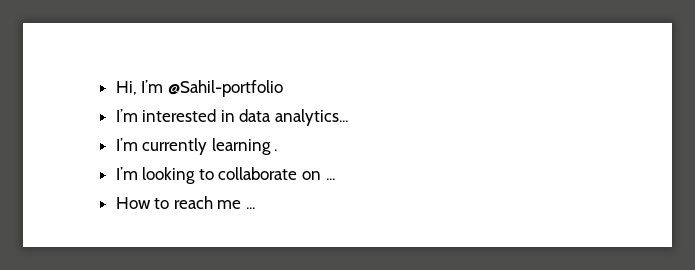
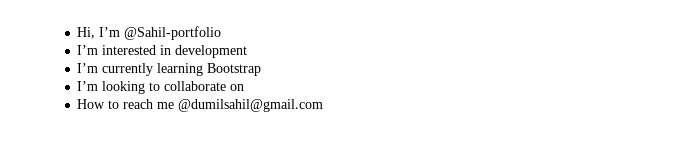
- I’m interested in data analytics...
+ I’m interested in development
- I’m currently learning .
+ I’m currently learning Bootstrap
- I’m looking to collaborate on ...
+ I’m looking to collaborate on
- How to reach me ...
+ How to reach me @dumilsahil@gmail.com

